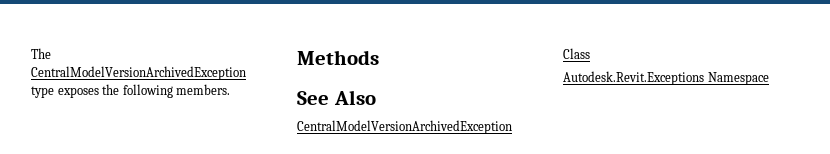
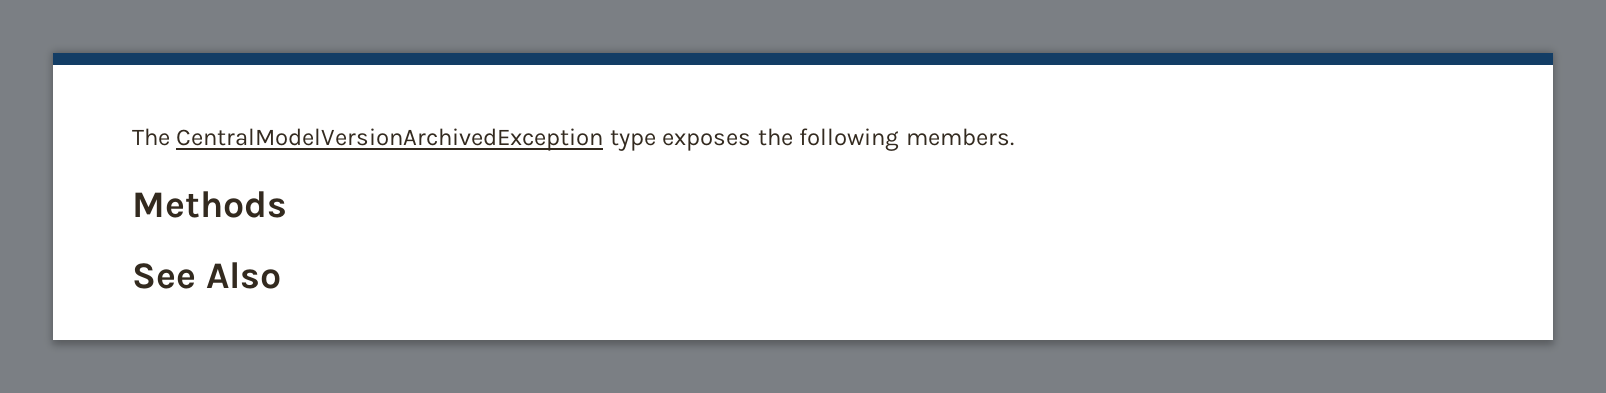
- CentralModelVersionArchivedException Class
- Autodesk.Revit.Exceptions Namespace

